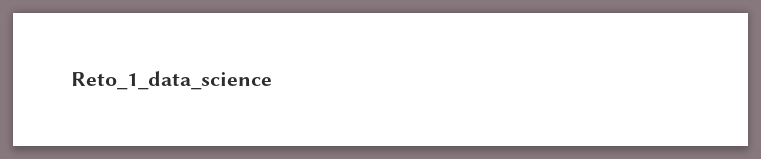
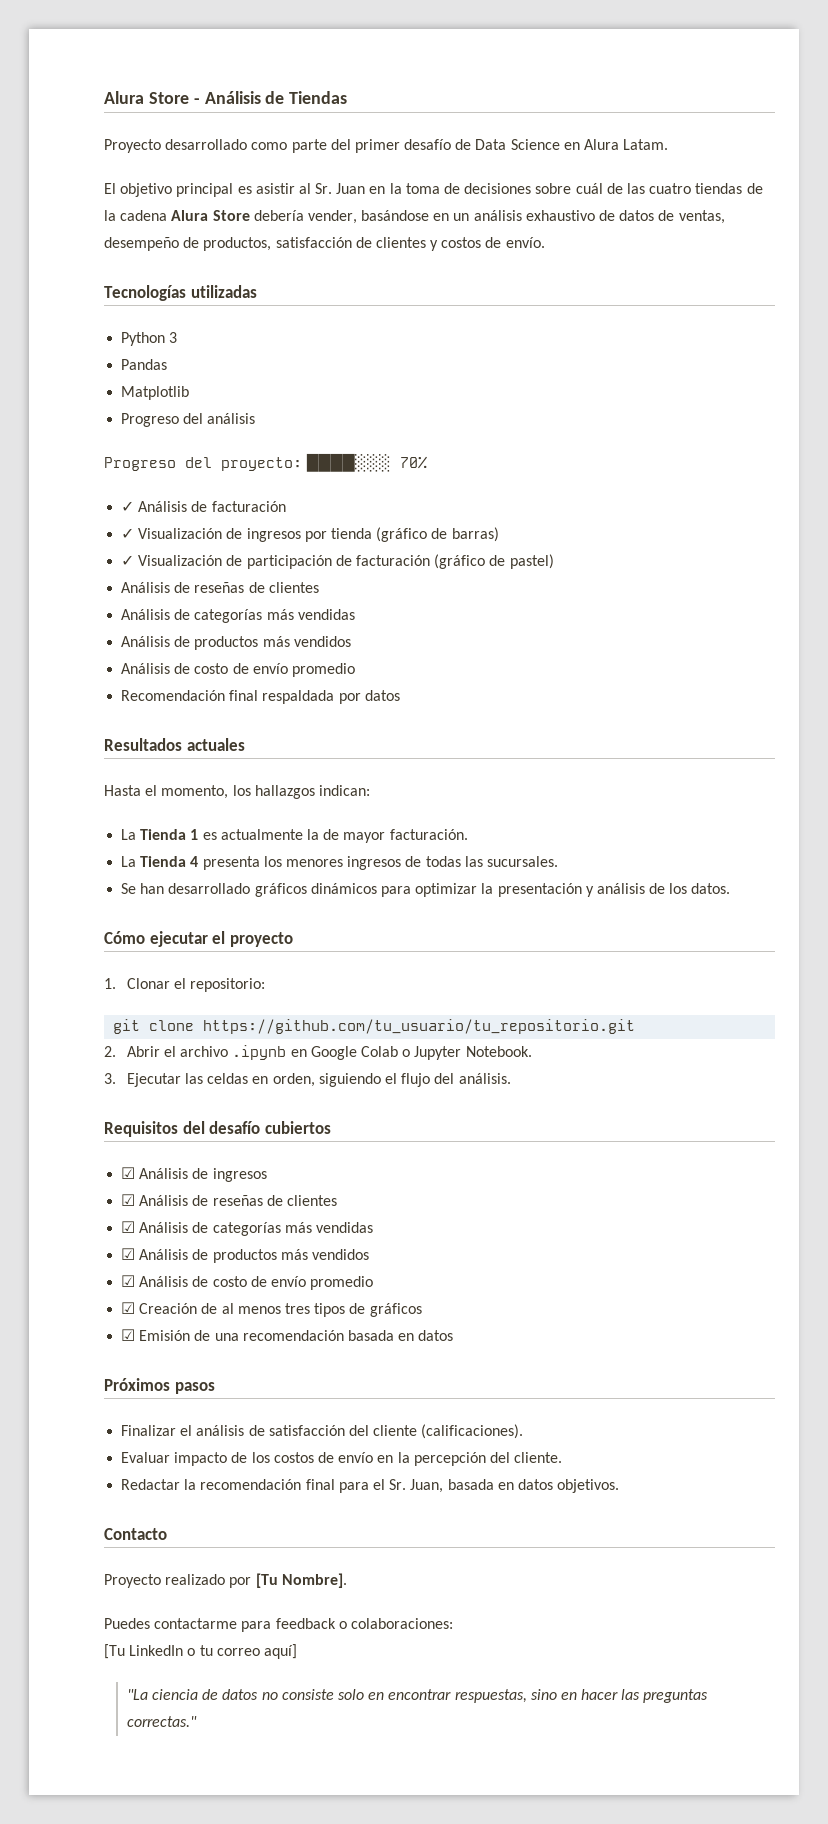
- Reto_1_data_science
+ Alura Store - Análisis de Tiendas
+ Proyecto desarrollado como parte del primer desafío de Data Science en Alura Latam.
+ El objetivo principal es asistir al Sr. Juan en la toma de decisiones sobre cuál de las cuatro tiendas de la cadena Alura Store debería vender, basándose en un análisis exhaustivo de datos de ventas, desempeño de productos, satisfacción de clientes y costos de envío.
+ Tecnologías utilizadas
+ Python 3
+ Pandas
+ Matplotlib
+ Progreso del análisis
+ Progreso del proyecto: ████░░░ 70%
+ ✓ Análisis de facturación
+ ✓ Visualización de ingresos por tienda (gráfico de barras)
+ ✓ Visualización de participación de facturación (gráfico de pastel)
+ Análisis de reseñas de clientes
+ Análisis de categorías más vendidas
+ Análisis de productos más vendidos
+ Análisis de costo de envío promedio
+ Recomendación final respaldada por datos
+ Resultados actuales
+ Hasta el momento, los hallazgos indican:
+ La Tienda 1 es actualmente la de mayor facturación.
+ La Tienda 4 presenta los menores ingresos de todas las sucursales.
+ Se han desarrollado gráficos dinámicos para optimizar la presentación y análisis de los datos.
+ Cómo ejecutar el proyecto
+ 1. Clonar el repositorio:
+ git clone https://github.com/tu_usuario/tu_repositorio.git
+ 2. Abrir el archivo .ipynb en Google Colab o Jupyter Notebook.
+ 3. Ejecutar las celdas en orden, siguiendo el flujo del análisis.
+ Requisitos del desafío cubiertos
+ ☑ Análisis de ingresos
+ ☑ Análisis de reseñas de clientes
+ ☑ Análisis de categorías más vendidas
+ ☑ Análisis de productos más vendidos
+ ☑ Análisis de costo de envío promedio
+ ☑ Creación de al menos tres tipos de gráficos
+ ☑ Emisión de una recomendación basada en datos
+ Próximos pasos
+ Finalizar el análisis de satisfacción del cliente (calificaciones).
+ Evaluar impacto de los costos de envío en la percepción del cliente.
+ Redactar la recomendación final para el Sr. Juan, basada en datos objetivos.
+ Contacto
+ Proyecto realizado por [Tu Nombre].
+ Puedes contactarme para feedback o colaboraciones:
+ [Tu LinkedIn o tu correo aquí]
+ "La ciencia de datos no consiste solo en encontrar respuestas, sino en hacer las preguntas correctas."

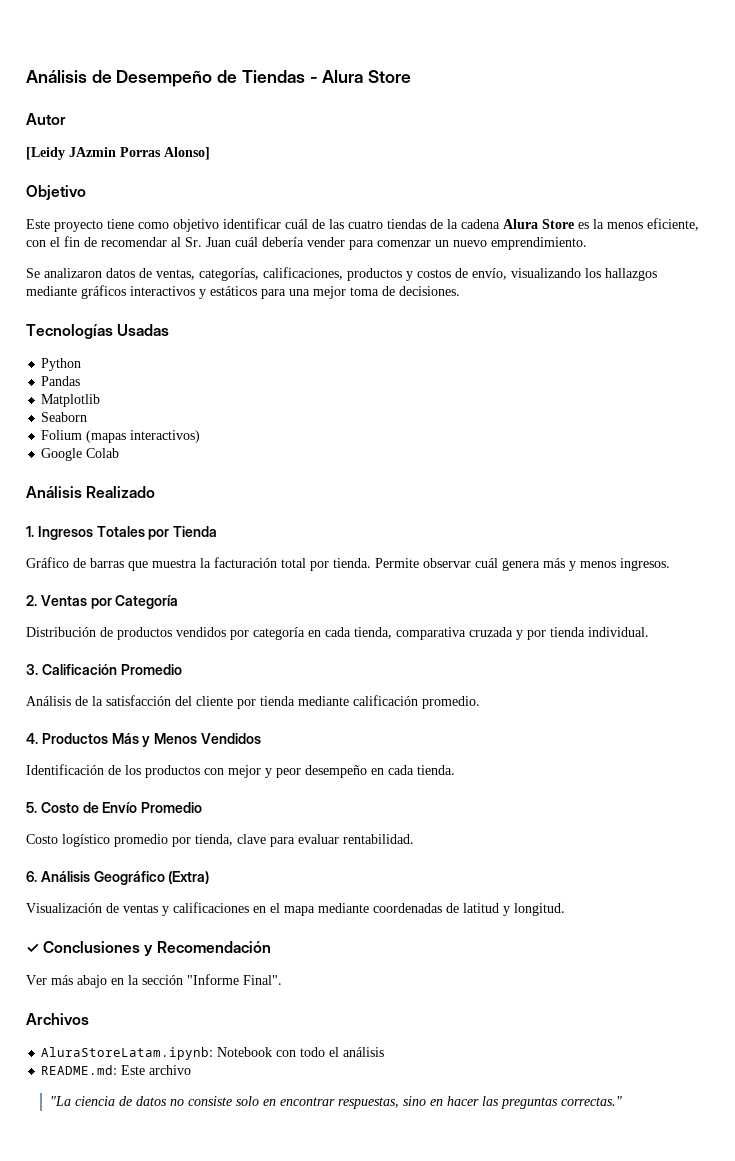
- Alura Store - Análisis de Tiendas
- Proyecto desarrollado como parte del primer desafío de Data Science en Alura Latam.
- El objetivo principal es asistir al Sr. Juan en la toma de decisiones sobre cuál de las cuatro tiendas de la cadena Alura Store debería vender, basándose en un análisis exhaustivo de datos de ventas, desempeño de productos, satisfacción de clientes y costos de envío.
+ Análisis de Desempeño de Tiendas - Alura Store
+ Autor
+ [Leidy JAzmin Porras Alonso]
+ Objetivo
+ Este proyecto tiene como objetivo identificar cuál de las cuatro tiendas de la cadena Alura Store es la menos eficiente, con el fin de recomendar al Sr. Juan cuál debería vender para comenzar un nuevo emprendimiento.
+ Se analizaron datos de ventas, categorías, calificaciones, productos y costos de envío, visualizando los hallazgos mediante gráficos interactivos y estáticos para una mejor toma de decisiones.
- Tecnologías utilizadas
+ Tecnologías Usadas
- Python 3
+ Python
- Progreso del análisis
- Progreso del proyecto: ████░░░ 70%
- ✓ Análisis de facturación
- ✓ Visualización de ingresos por tienda (gráfico de barras)
- ✓ Visualización de participación de facturación (gráfico de pastel)
- Análisis de reseñas de clientes
- Análisis de categorías más vendidas
- Análisis de productos más vendidos
- Análisis de costo de envío promedio
- Recomendación final respaldada por datos
- Resultados actuales
- Hasta el momento, los hallazgos indican:
- La Tienda 1 es actualmente la de mayor facturación.
- La Tienda 4 presenta los menores ingresos de todas las sucursales.
- Se han desarrollado gráficos dinámicos para optimizar la presentación y análisis de los datos.
- Cómo ejecutar el proyecto
- 1. Clonar el repositorio:
- git clone https://github.com/tu_usuario/tu_repositorio.git
- 2. Abrir el archivo .ipynb en Google Colab o Jupyter Notebook.
- 3. Ejecutar las celdas en orden, siguiendo el flujo del análisis.
- Requisitos del desafío cubiertos
- ☑ Análisis de ingresos
- ☑ Análisis de reseñas de clientes
- ☑ Análisis de categorías más vendidas
- ☑ Análisis de productos más vendidos
- ☑ Análisis de costo de envío promedio
- ☑ Creación de al menos tres tipos de gráficos
- ☑ Emisión de una recomendación basada en datos
- Próximos pasos
- Finalizar el análisis de satisfacción del cliente (calificaciones).
- Evaluar impacto de los costos de envío en la percepción del cliente.
- Redactar la recomendación final para el Sr. Juan, basada en datos objetivos.
- Contacto
- Proyecto realizado por [Tu Nombre].
- Puedes contactarme para feedback o colaboraciones:
- [Tu LinkedIn o tu correo aquí]
+ Seaborn
+ Folium (mapas interactivos)
+ Google Colab
+ Análisis Realizado
+ 1. Ingresos Totales por Tienda
+ Gráfico de barras que muestra la facturación total por tienda. Permite observar cuál genera más y menos ingresos.
+ 2. Ventas por Categoría
+ Distribución de productos vendidos por categoría en cada tienda, comparativa cruzada y por tienda individual.
+ 3. Calificación Promedio
+ Análisis de la satisfacción del cliente por tienda mediante calificación promedio.
+ 4. Productos Más y Menos Vendidos
+ Identificación de los productos con mejor y peor desempeño en cada tienda.
+ 5. Costo de Envío Promedio
+ Costo logístico promedio por tienda, clave para evaluar rentabilidad.
+ 6. Análisis Geográfico (Extra)
+ Visualización de ventas y calificaciones en el mapa mediante coordenadas de latitud y longitud.
+ ✓ Conclusiones y Recomendación
+ Ver más abajo en la sección "Informe Final".
+ Archivos
+ AluraStoreLatam.ipynb: Notebook con todo el análisis
+ README.md: Este archivo

